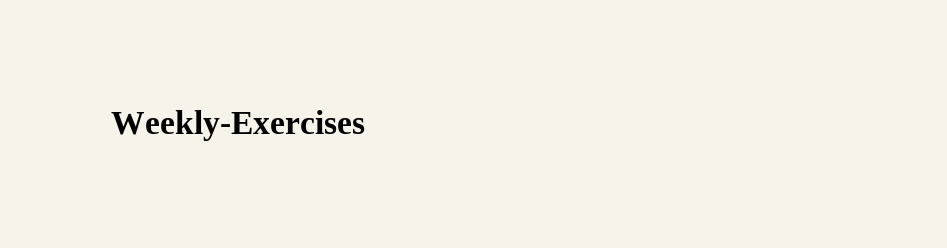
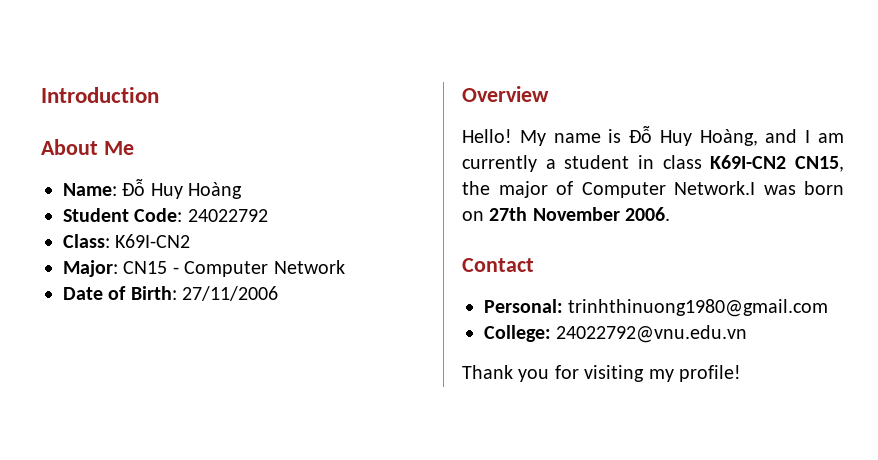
- Weekly-Exercises
+ Introduction
+ About Me
+ Name: Đỗ Huy Hoàng
+ Student Code: 24022792
+ Class: K69I-CN2
+ Major: CN15 - Computer Network
+ Date of Birth: 27/11/2006
+ Overview
+ Hello! My name is Đỗ Huy Hoàng, and I am currently a student in class K69I-CN2 CN15, the major of Computer Network.I was born on 27th November 2006.
+ Contact
+ Personal: trinhthinuong1980@gmail.com
+ College: 24022792@vnu.edu.vn
+ Thank you for visiting my profile!

